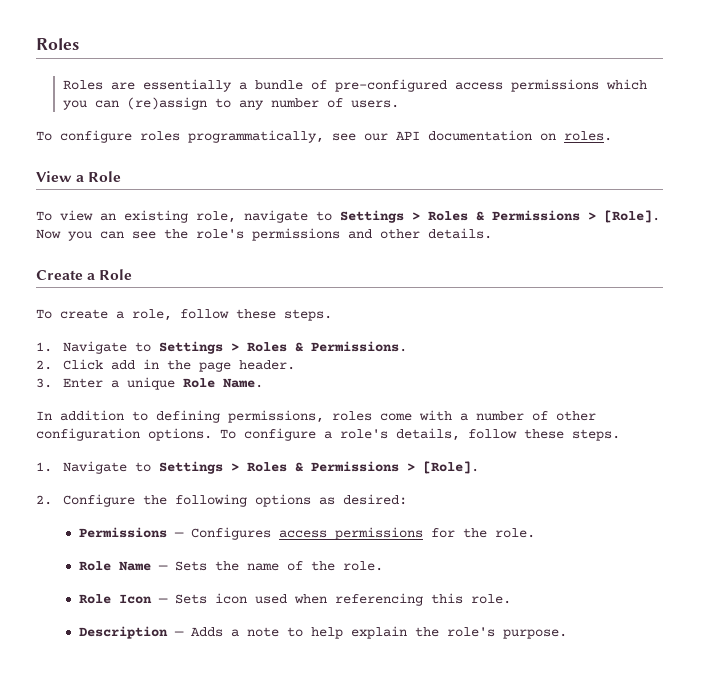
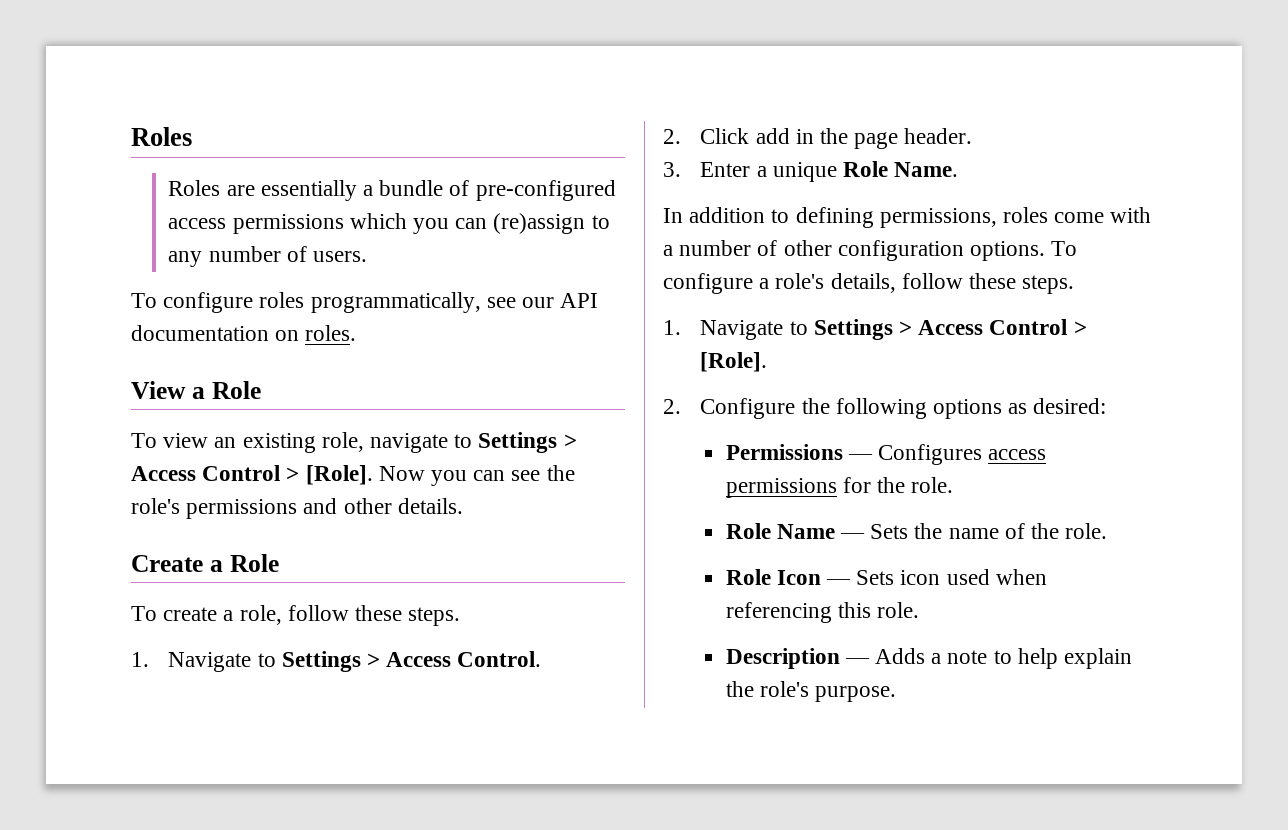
- To view an existing role, navigate to Settings > Roles & Permissions > [Role].
+ To view an existing role, navigate to Settings > Access Control > [Role].
- 1. Navigate to Settings > Roles & Permissions.
+ 1. Navigate to Settings > Access Control.
- 1. Navigate to Settings > Roles & Permissions > [Role].
+ 1. Navigate to Settings > Access Control > [Role].

